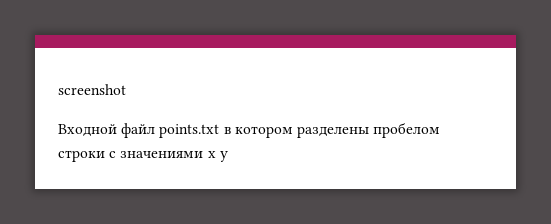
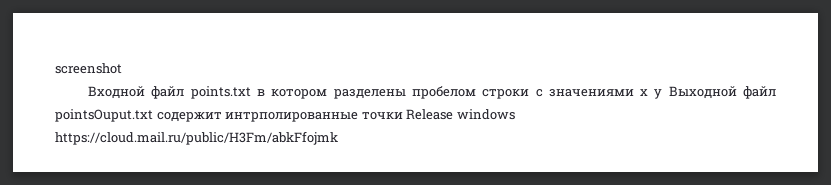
- Входной файл points.txt в котором разделены пробелом строки c значениями x y
+ Входной файл points.txt в котором разделены пробелом строки c значениями x y Выходной файл pointsOuput.txt содержит интрполированные точки Release windows https://cloud.mail.ru/public/H3Fm/abkFfojmk

